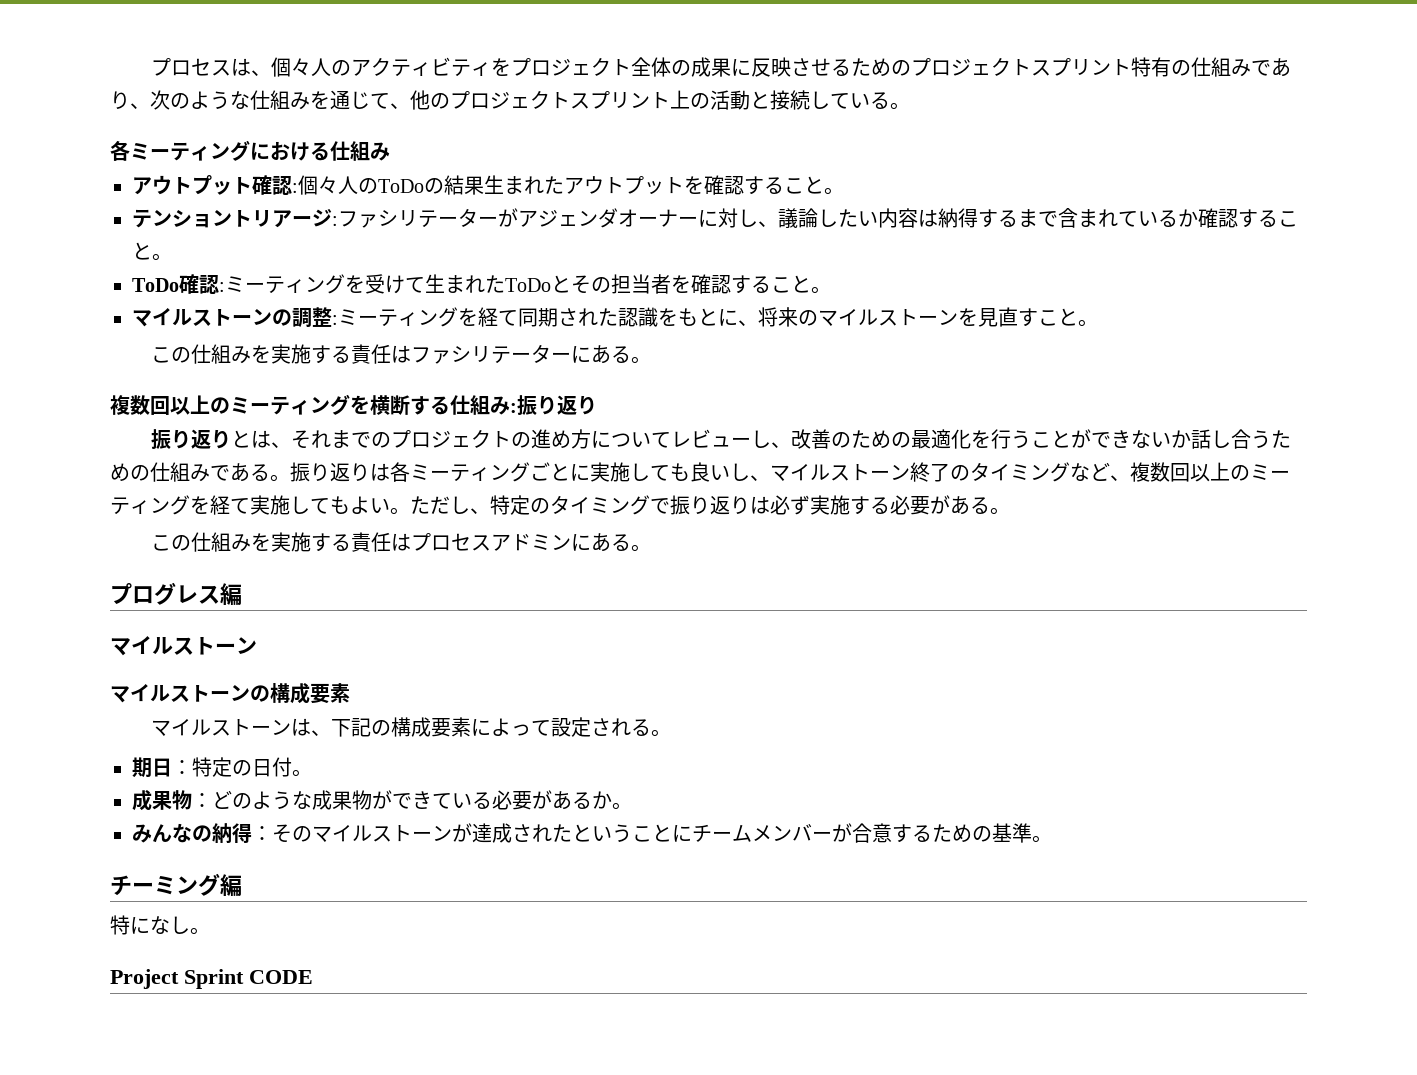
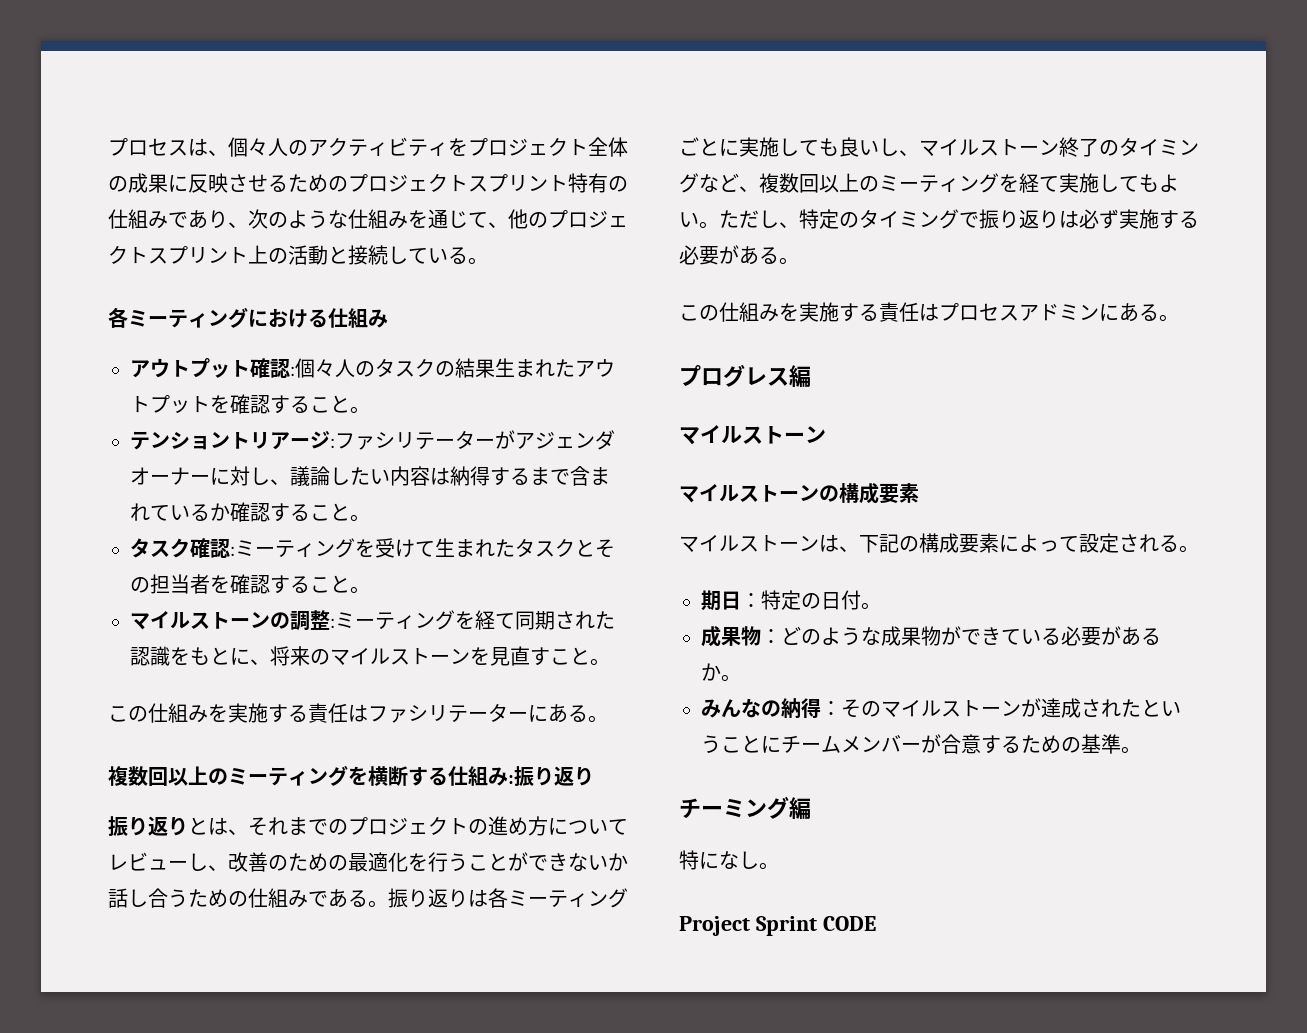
- アウトプット確認:個々人のToDoの結果生まれたアウトプットを確認すること。
+ アウトプット確認:個々人のタスクの結果生まれたアウトプットを確認すること。
- ToDo確認:ミーティングを受けて生まれたToDoとその担当者を確認すること。
+ タスク確認:ミーティングを受けて生まれたタスクとその担当者を確認すること。

